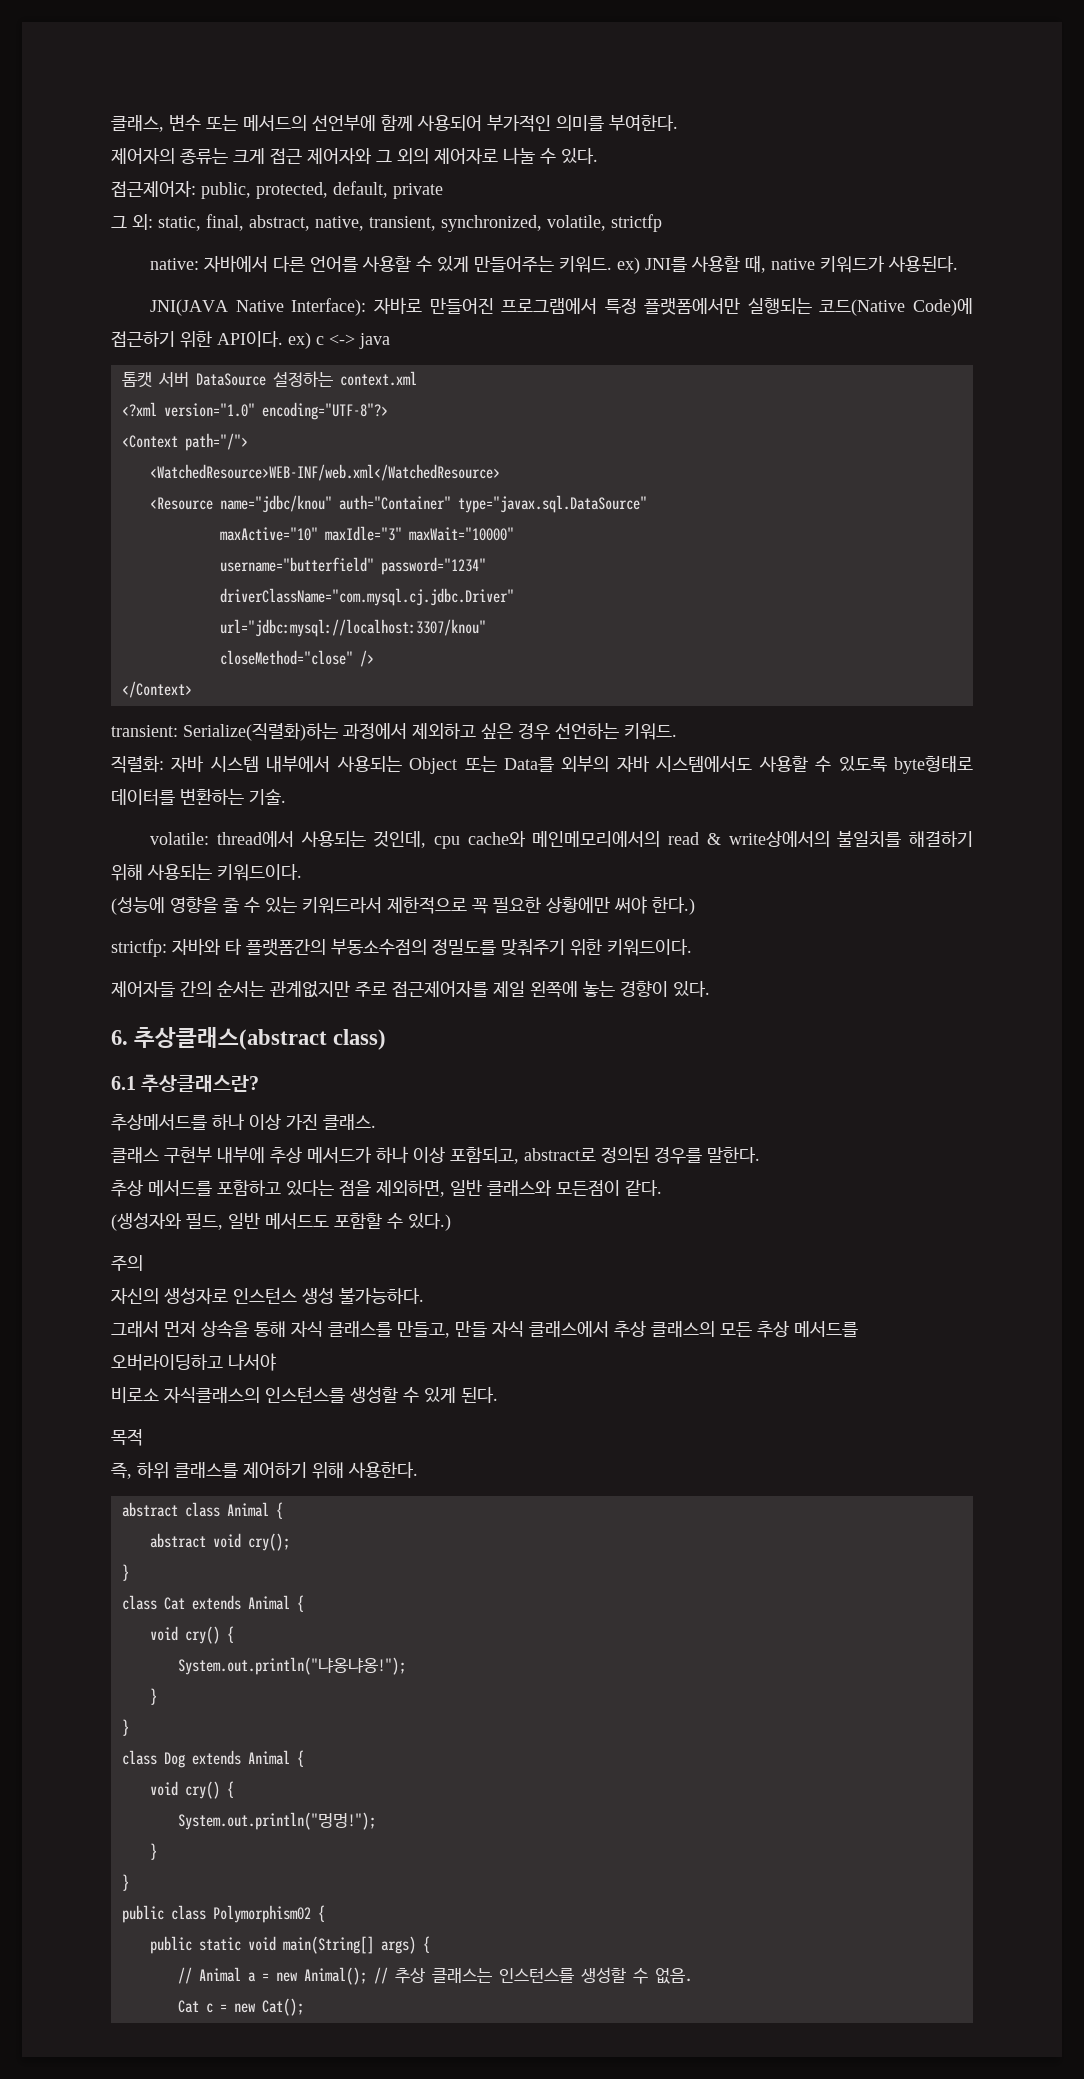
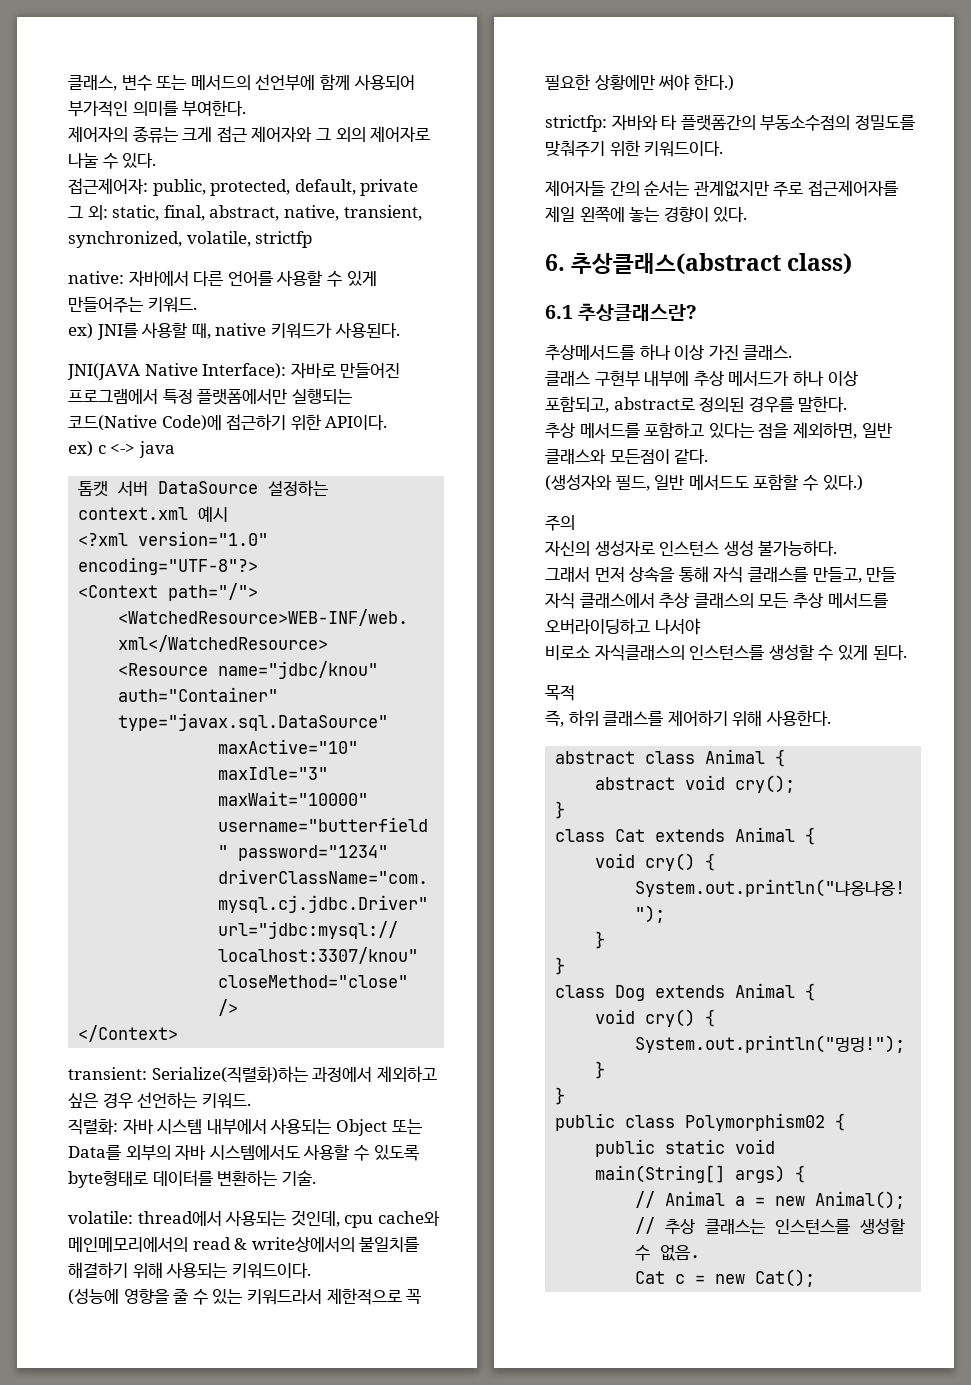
- native: 자바에서 다른 언어를 사용할 수 있게 만들어주는 키워드. ex) JNI를 사용할 때, native 키워드가 사용된다.
+ native: 자바에서 다른 언어를 사용할 수 있게 만들어주는 키워드.
+ ex) JNI를 사용할 때, native 키워드가 사용된다.
- JNI(JAVA Native Interface): 자바로 만들어진 프로그램에서 특정 플랫폼에서만 실행되는 코드(Native Code)에 접근하기 위한 API이다. ex) c <-> java
+ JNI(JAVA Native Interface): 자바로 만들어진 프로그램에서 특정 플랫폼에서만 실행되는 코드(Native Code)에 접근하기 위한 API이다.
+ ex) c <-> java
- 톰캣 서버 DataSource 설정하는 context.xml
+ 톰캣 서버 DataSource 설정하는 context.xml 예시

